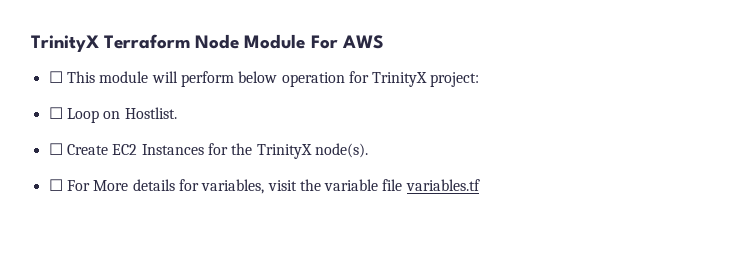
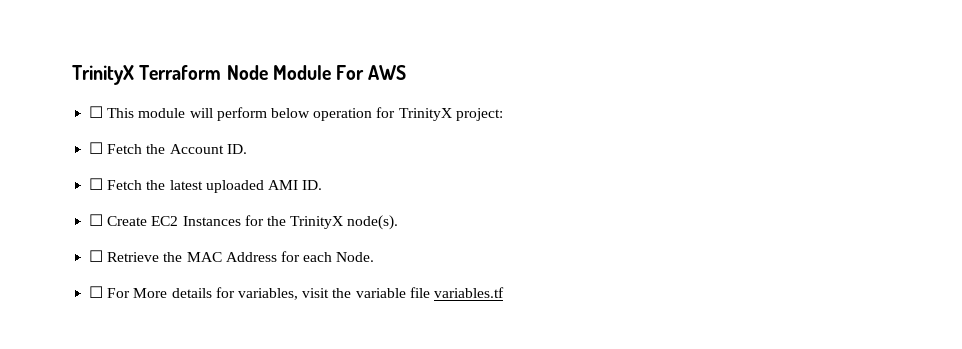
- ☐ Loop on Hostlist.
+ ☐ Fetch the Account ID.
+ ☐ Fetch the latest uploaded AMI ID.
+ ☐ Retrieve the MAC Address for each Node.

